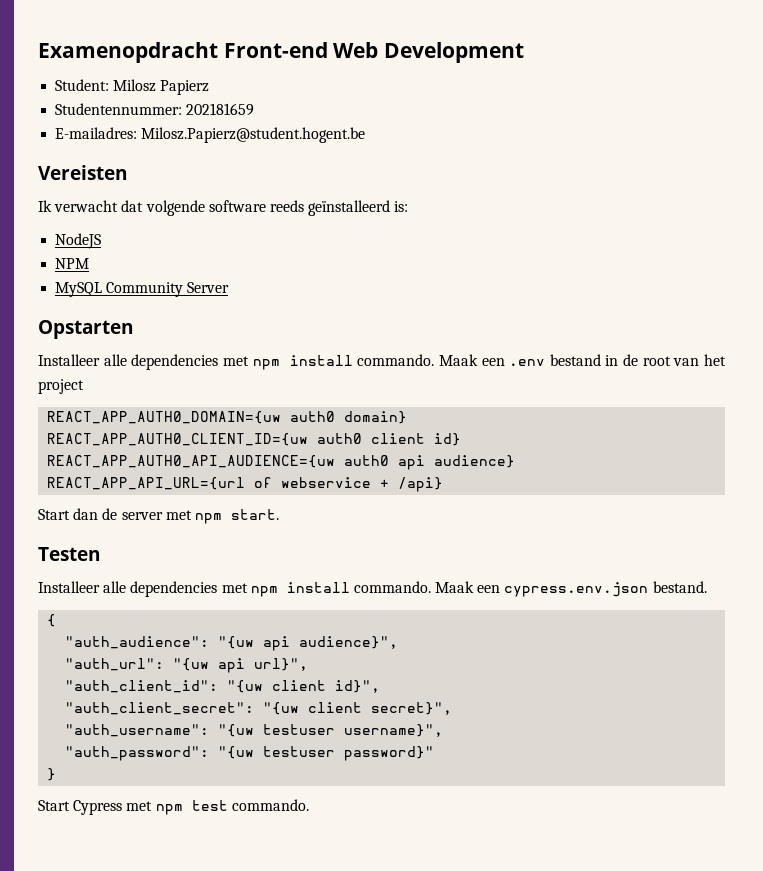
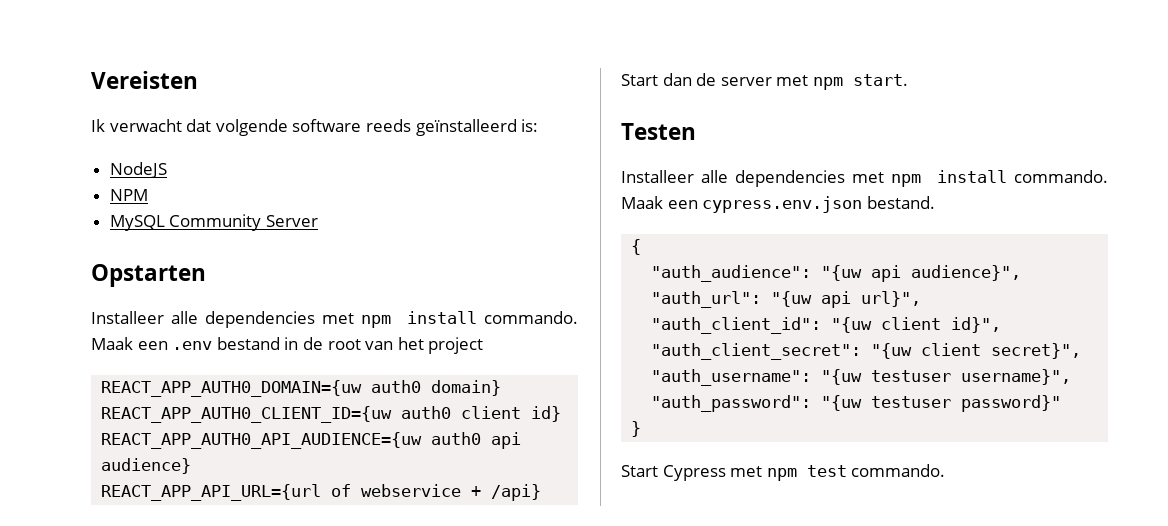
- Examenopdracht Front-end Web Development
- Student: Milosz Papierz
- Studentennummer: 202181659
- E-mailadres: Milosz.Papierz@student.hogent.be

